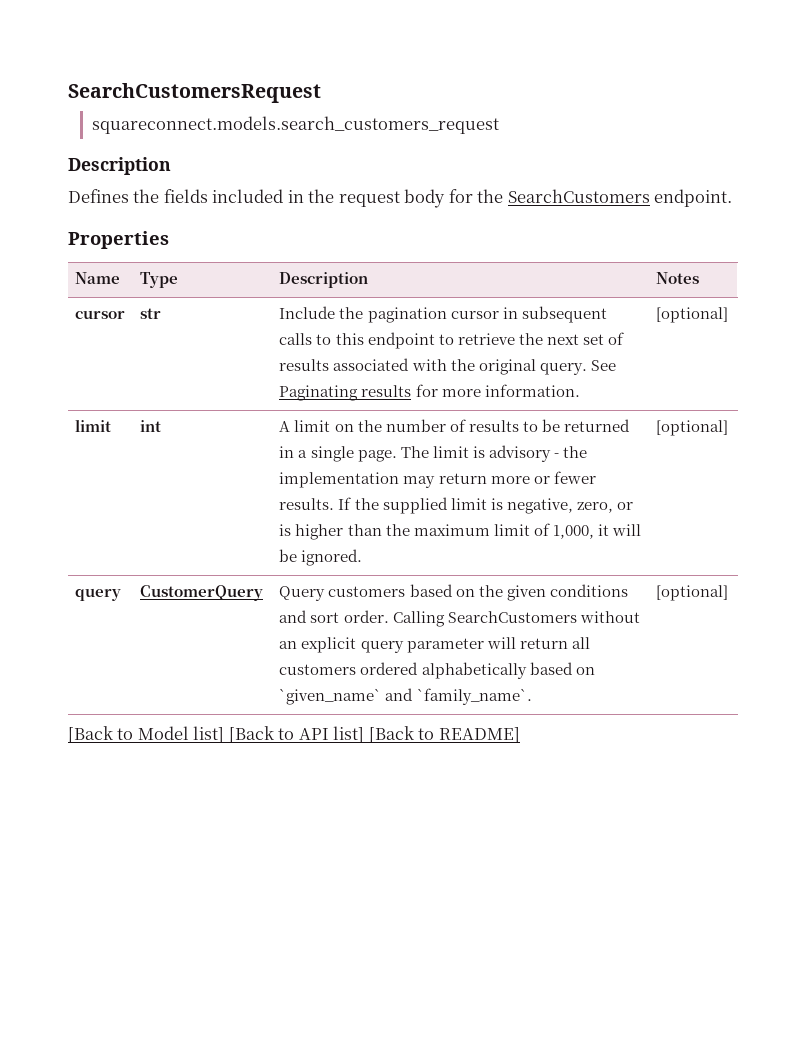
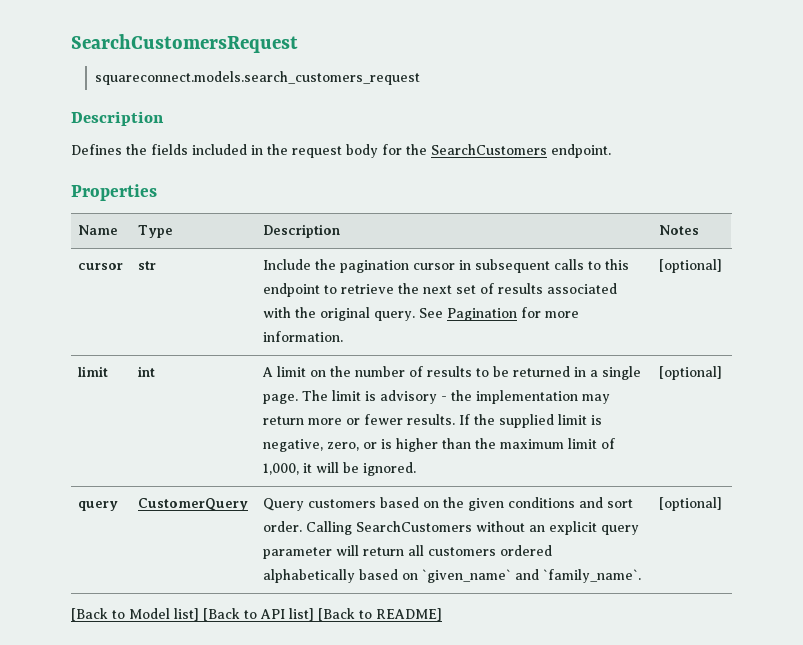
- cursor | str | Include the pagination cursor in subsequent calls to this endpoint to retrieve the next set of results associated with the original query. See Paginating results for more information. | [optional]
+ cursor | str | Include the pagination cursor in subsequent calls to this endpoint to retrieve the next set of results associated with the original query. See Pagination for more information. | [optional]

